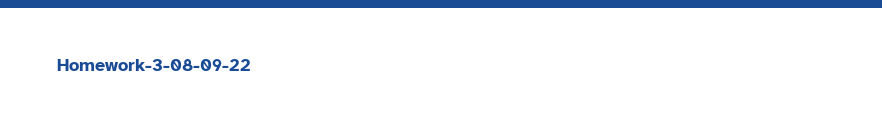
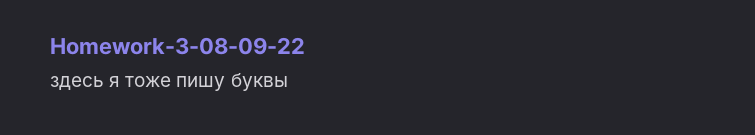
+ здесь я тоже пишу буквы

